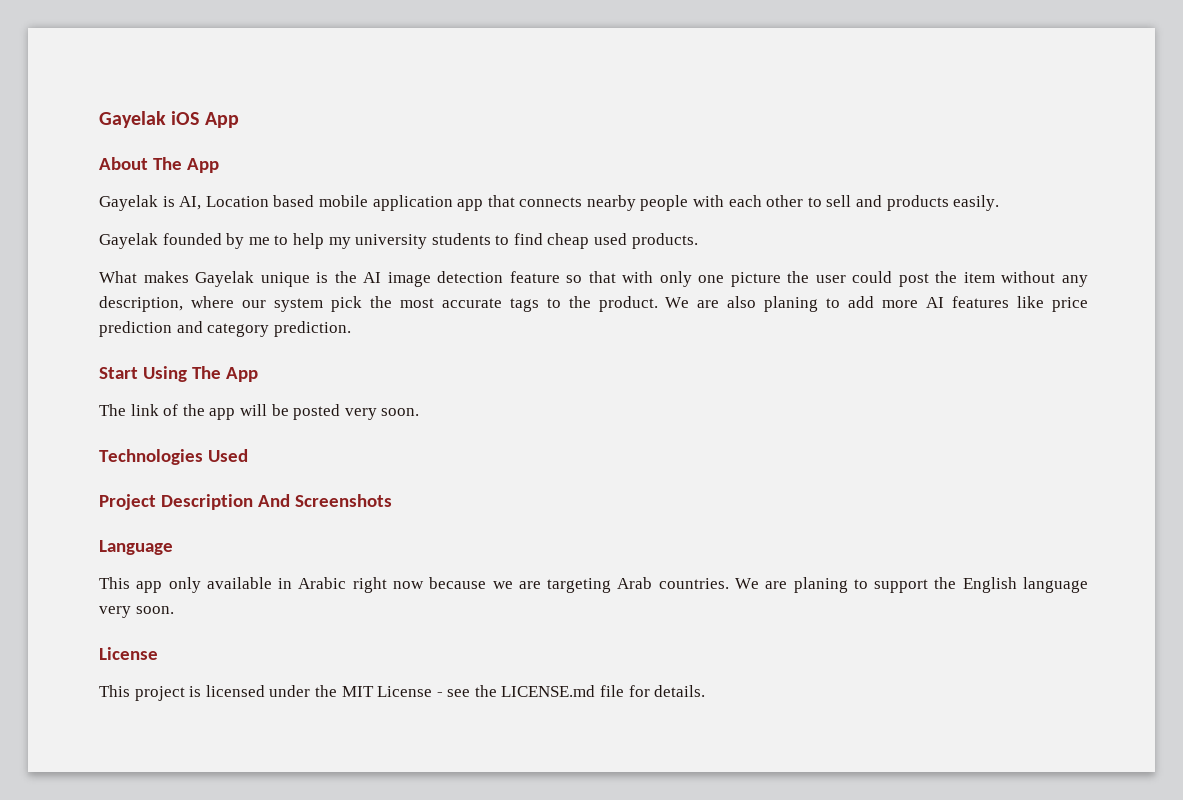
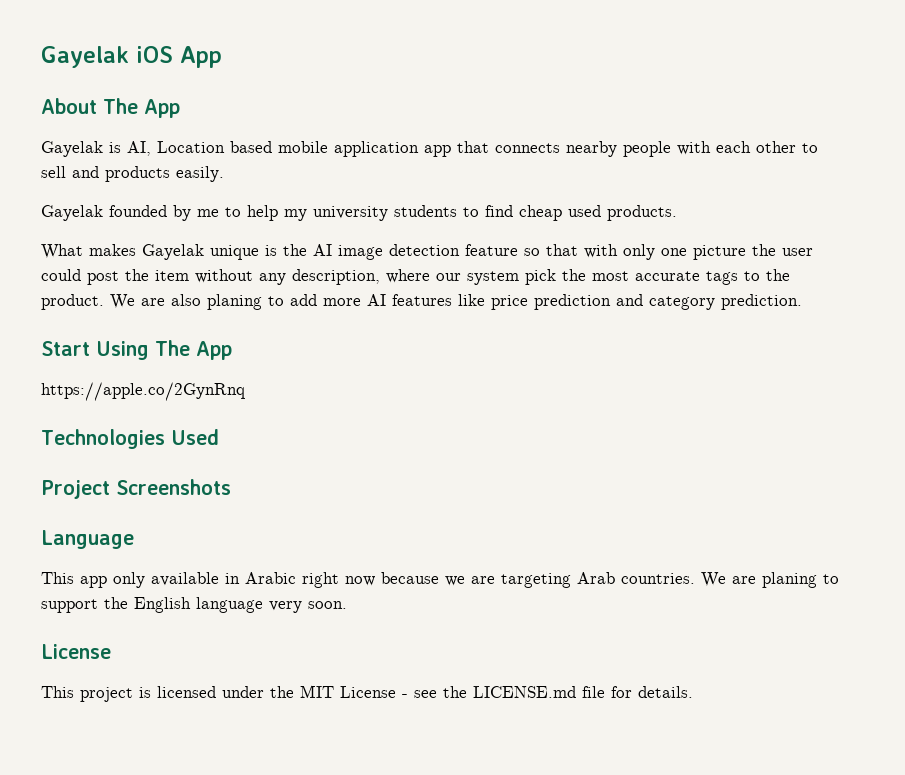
- The link of the app will be posted very soon.
+ https://apple.co/2GynRnq
- Project Description And Screenshots
+ Project Screenshots

